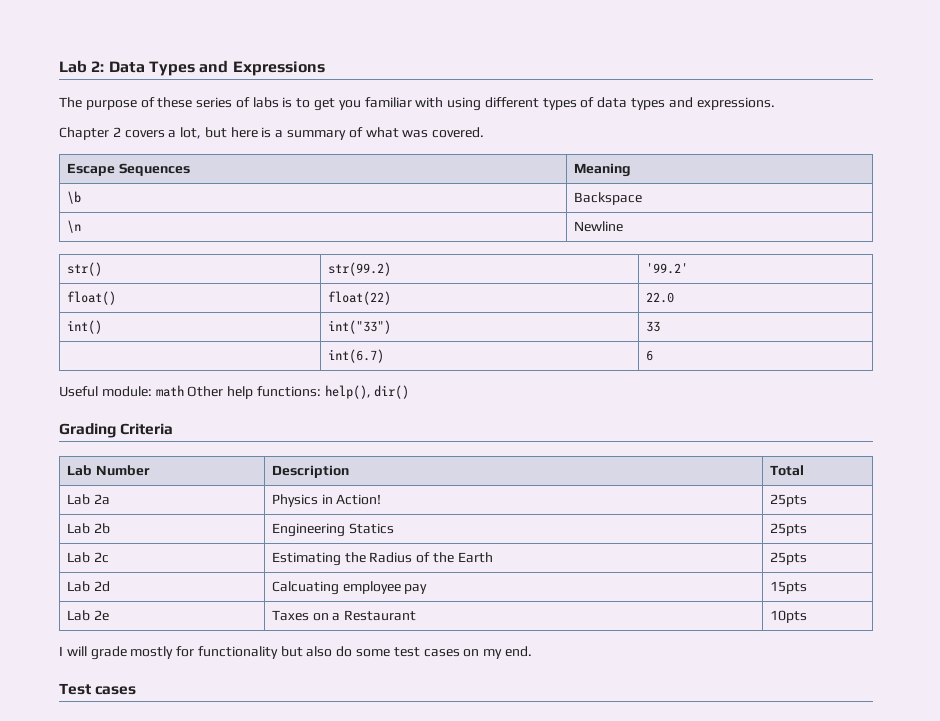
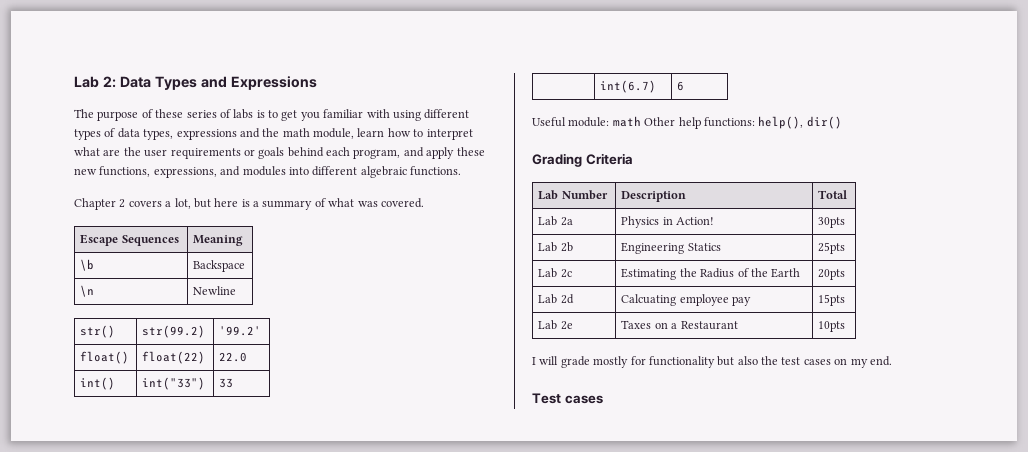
- The purpose of these series of labs is to get you familiar with using different types of data types and expressions.
+ The purpose of these series of labs is to get you familiar with using different types of data types, expressions and the math module, learn how to interpret what are the user requirements or goals behind each program, and apply these new functions, expressions, and modules into different algebraic functions.
- Lab 2a | Physics in Action! | 25pts
+ Lab 2a | Physics in Action! | 30pts
- Lab 2c | Estimating the Radius of the Earth | 25pts
+ Lab 2c | Estimating the Radius of the Earth | 20pts
- I will grade mostly for functionality but also do some test cases on my end.
+ I will grade mostly for functionality but also the test cases on my end.

